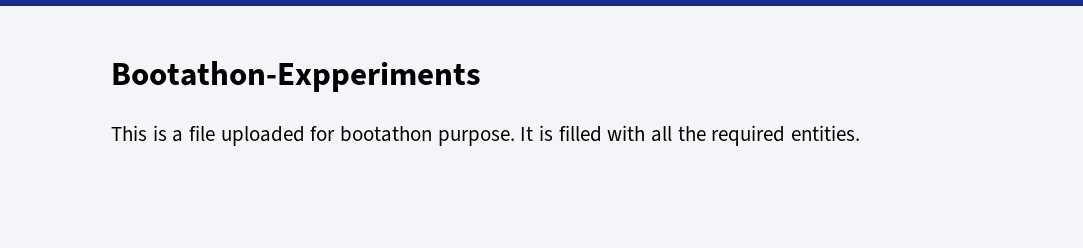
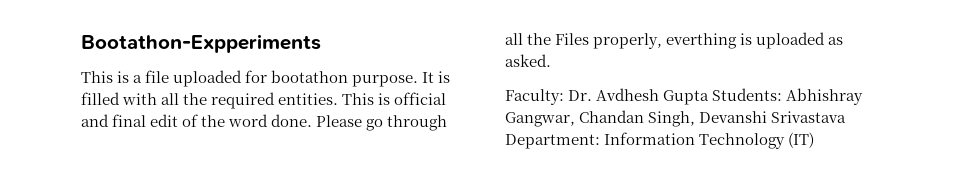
+ This is official and final edit of the word done. Please go through all the Files properly, everthing is uploaded as asked.
+ Faculty: Dr. Avdhesh Gupta Students: Abhishray Gangwar, Chandan Singh, Devanshi Srivastava Department: Information Technology (IT)

